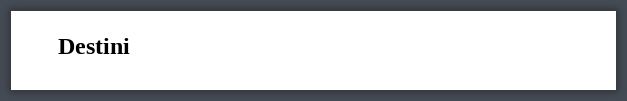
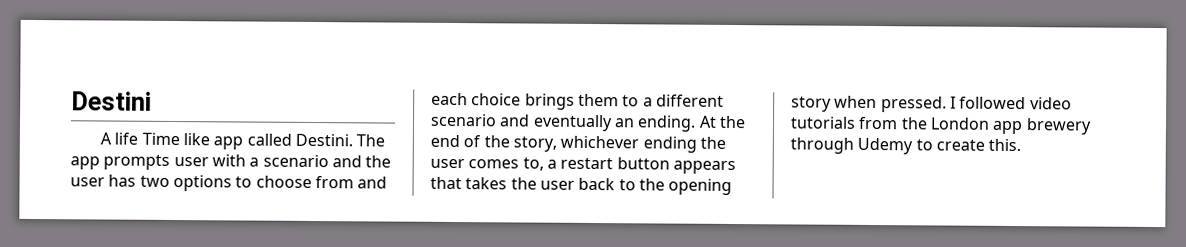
+ A life Time like app called Destini. The app prompts user with a scenario and the user has two options to choose from and each choice brings them to a different scenario and eventually an ending. At the end of the story, whichever ending the user comes to, a restart button appears that takes the user back to the opening story when pressed. I followed video tutorials from the London app brewery through Udemy to create this.

